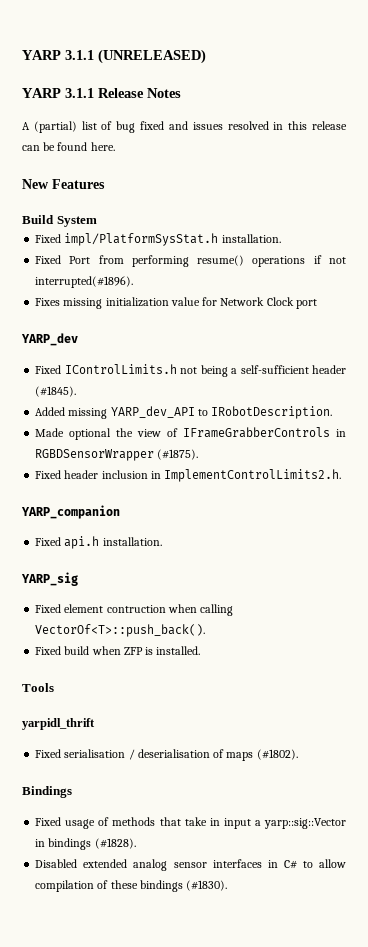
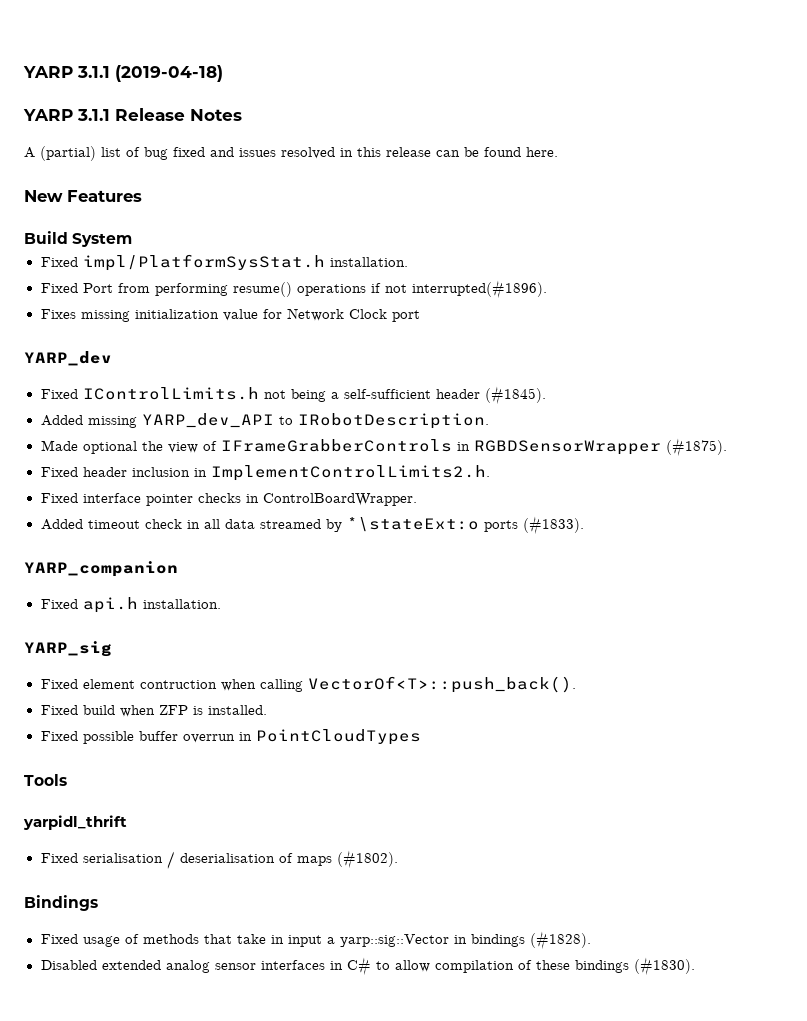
- YARP 3.1.1 (UNRELEASED)
+ YARP 3.1.1 (2019-04-18)
+ Fixed interface pointer checks in ControlBoardWrapper.
+ Added timeout check in all data streamed by *\stateExt:o ports (#1833).
+ Fixed possible buffer overrun in PointCloudTypes

